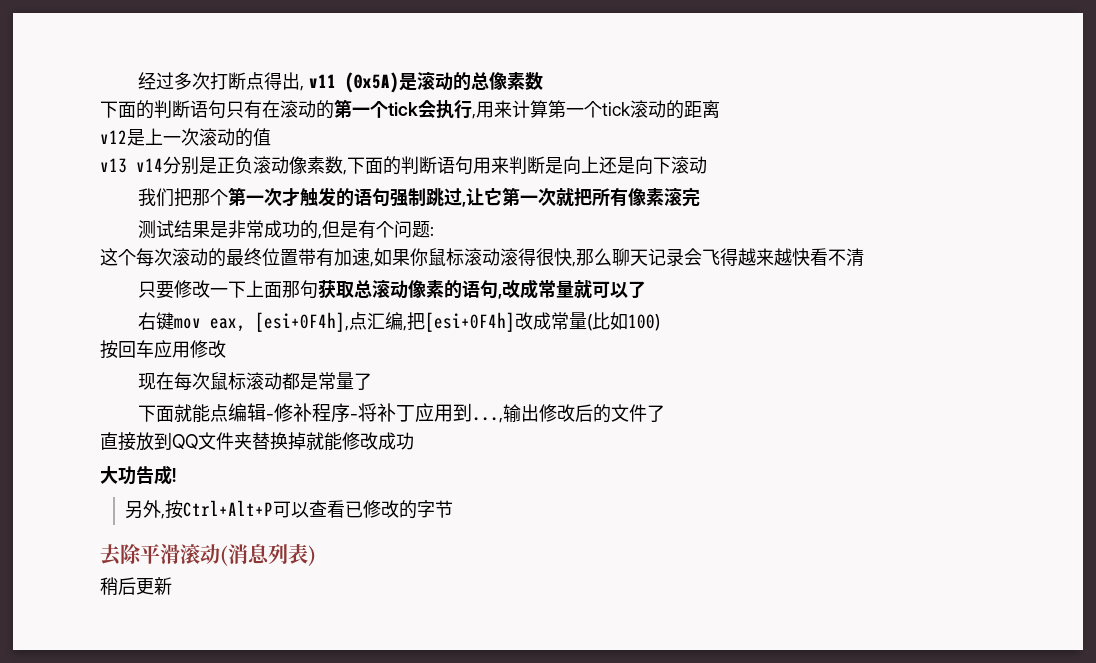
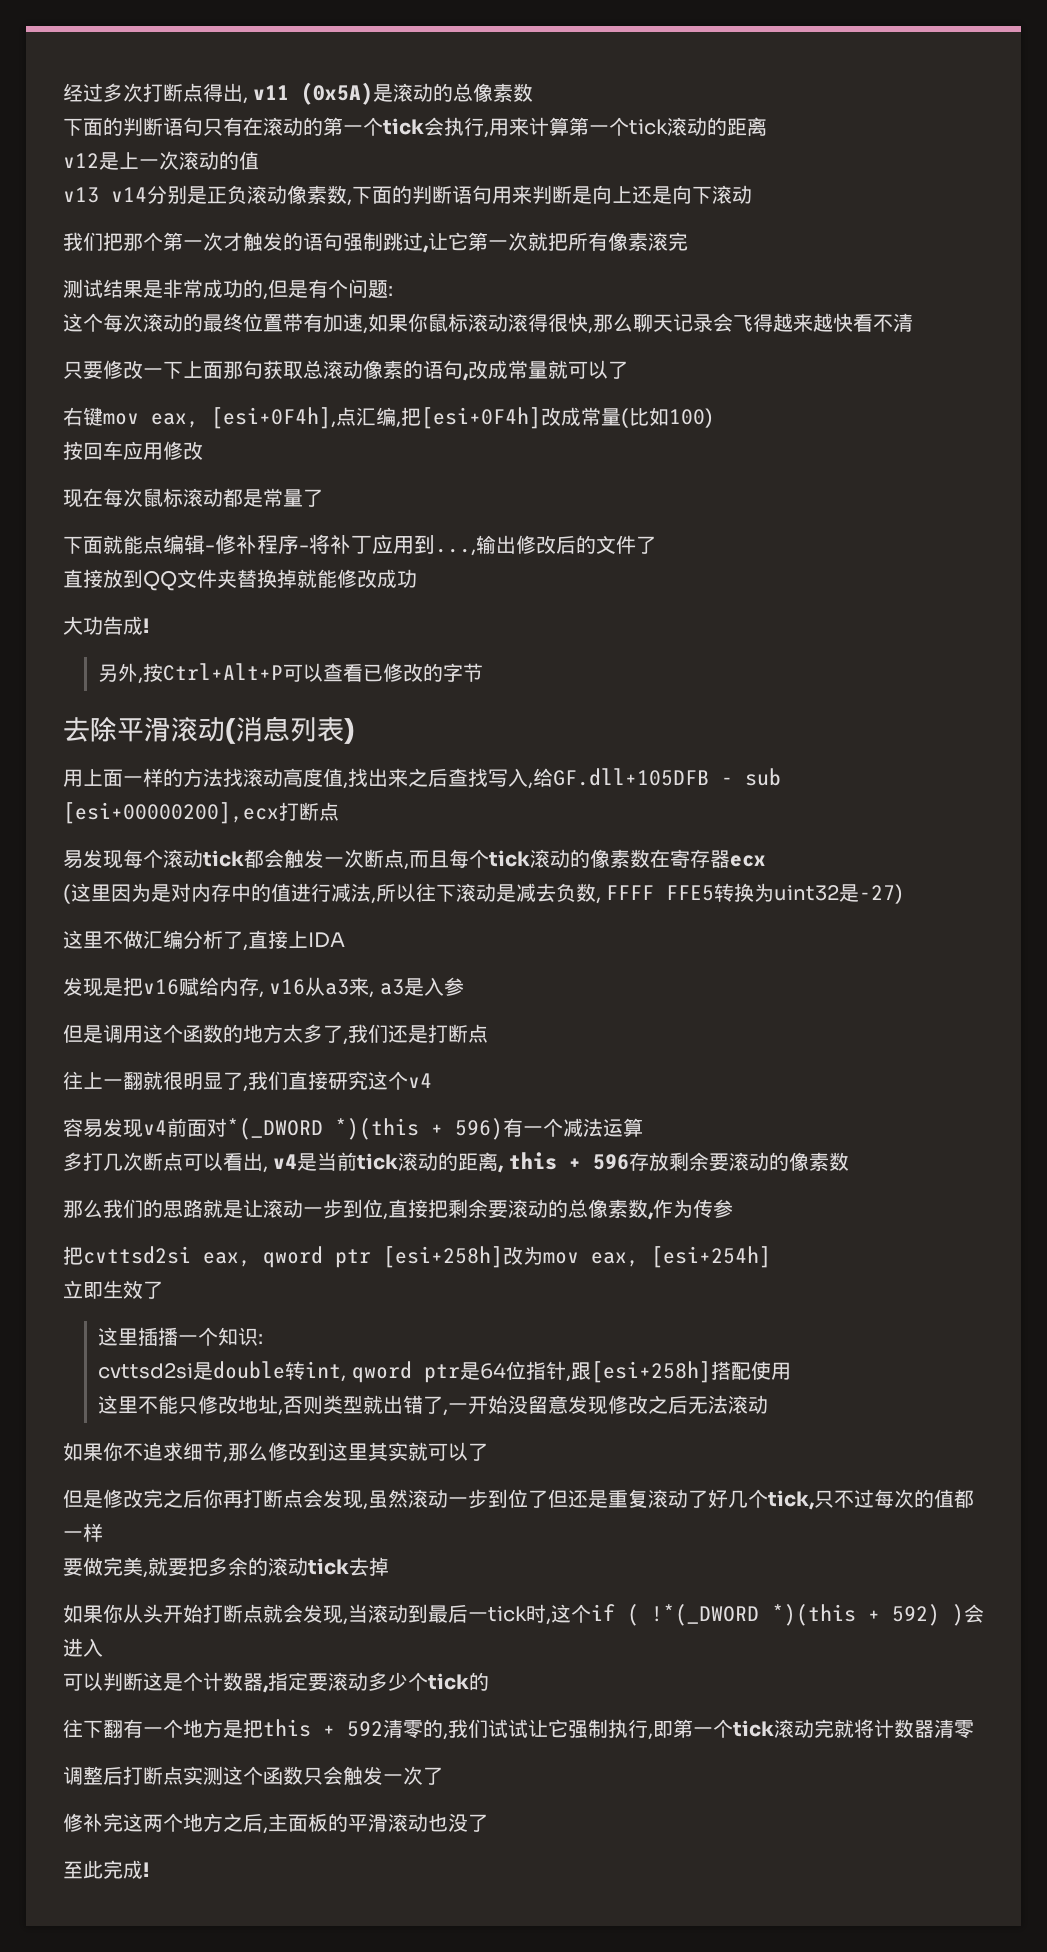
- 稍后更新
+ 用上面一样的方法找滚动高度值,找出来之后查找写入,给GF.dll+105DFB - sub [esi+00000200],ecx打断点
+ 易发现每个滚动tick都会触发一次断点,而且每个tick滚动的像素数在寄存器ecx
+ (这里因为是对内存中的值进行减法,所以往下滚动是减去负数, FFFF FFE5转换为uint32是-27)
+ 这里不做汇编分析了,直接上IDA
+ 发现是把v16赋给内存, v16从a3来, a3是入参
+ 但是调用这个函数的地方太多了,我们还是打断点
+ 往上一翻就很明显了,我们直接研究这个v4
+ 容易发现v4前面对*(_DWORD *)(this + 596)有一个减法运算
+ 多打几次断点可以看出, v4是当前tick滚动的距离, this + 596存放剩余要滚动的像素数
+ 那么我们的思路就是让滚动一步到位,直接把剩余要滚动的总像素数,作为传参
+ 把cvttsd2si eax, qword ptr [esi+258h]改为mov eax, [esi+254h]
+ 立即生效了
+ 这里插播一个知识:
+ cvttsd2si是double转int, qword ptr是64位指针,跟[esi+258h]搭配使用
+ 这里不能只修改地址,否则类型就出错了,一开始没留意发现修改之后无法滚动
+ 如果你不追求细节,那么修改到这里其实就可以了
+ 但是修改完之后你再打断点会发现,虽然滚动一步到位了但还是重复滚动了好几个tick,只不过每次的值都一样
+ 要做完美,就要把多余的滚动tick去掉
+ 如果你从头开始打断点就会发现,当滚动到最后一tick时,这个if ( !*(_DWORD *)(this + 592) )会进入
+ 可以判断这是个计数器,指定要滚动多少个tick的
+ 往下翻有一个地方是把this + 592清零的,我们试试让它强制执行,即第一个tick滚动完就将计数器清零
+ 调整后打断点实测这个函数只会触发一次了
+ 修补完这两个地方之后,主面板的平滑滚动也没了
+ 至此完成!

